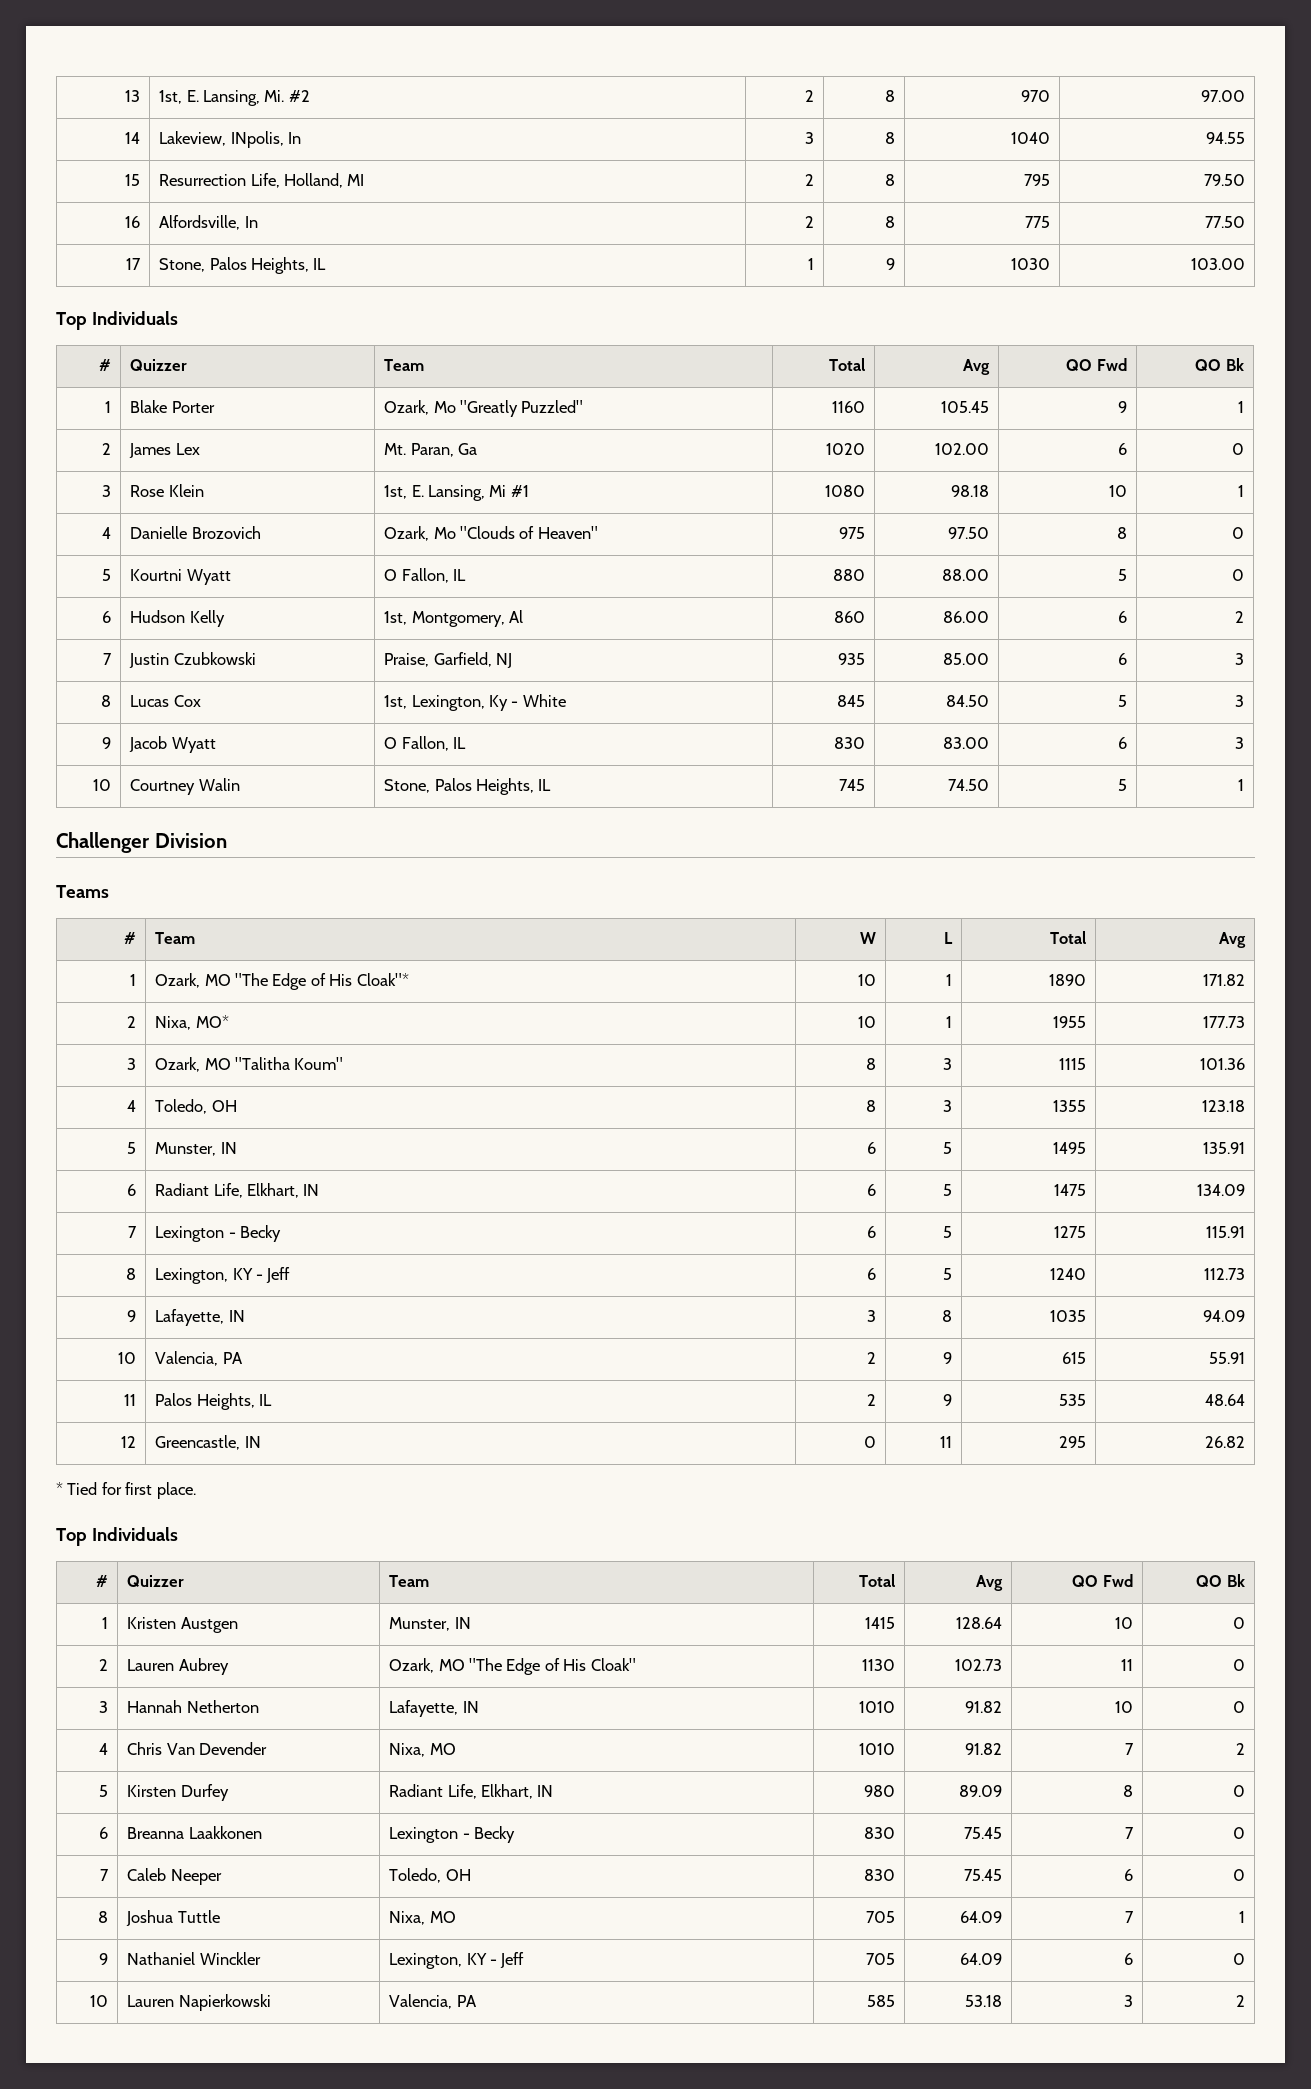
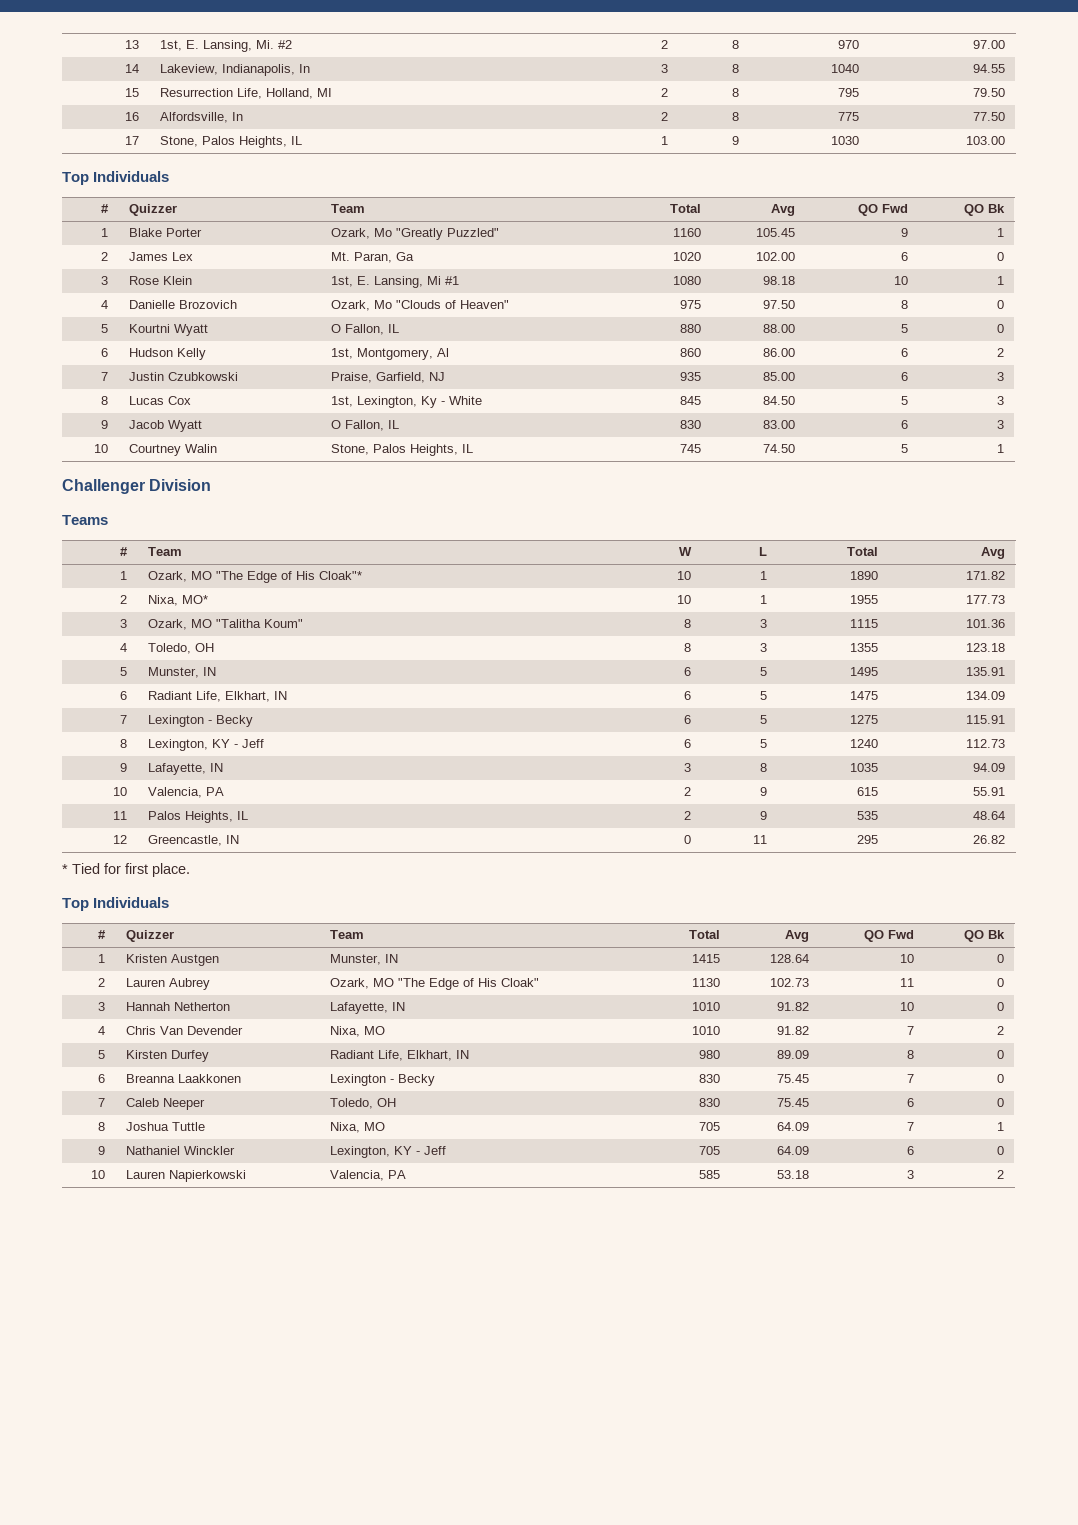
- 14 | Lakeview, INpolis, In | 3 | 8 | 1040 | 94.55
+ 14 | Lakeview, Indianapolis, In | 3 | 8 | 1040 | 94.55

